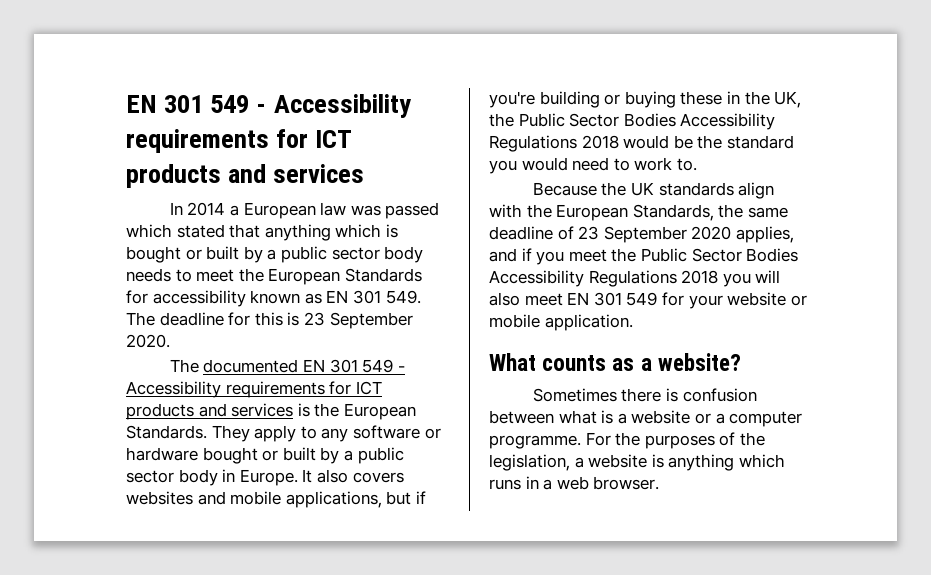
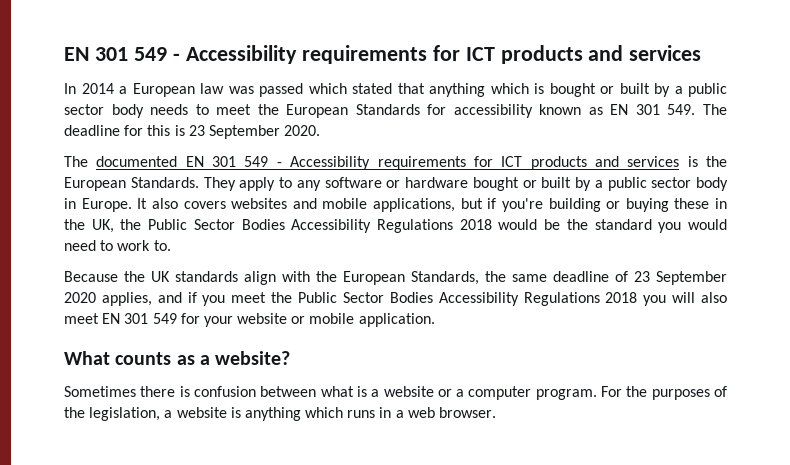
- Sometimes there is confusion between what is a website or a computer programme.
+ Sometimes there is confusion between what is a website or a computer program.

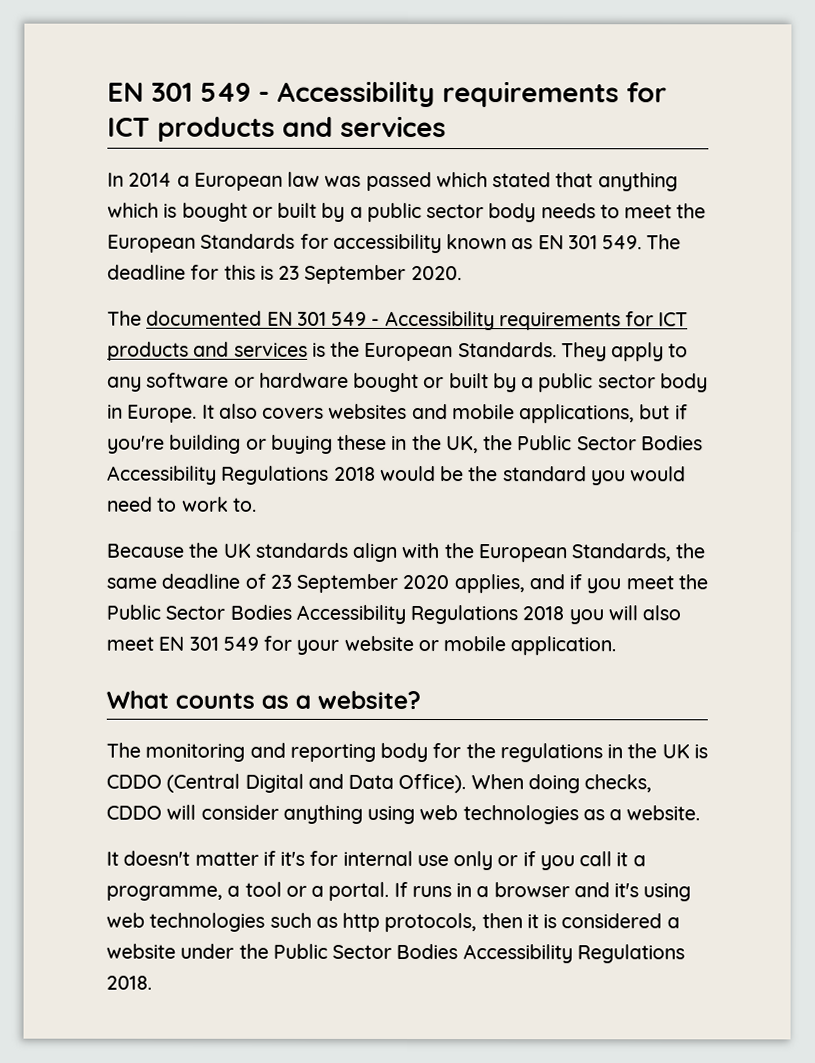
- Sometimes there is confusion between what is a website or a computer program. For the purposes of the legislation, a website is anything which runs in a web browser.
+ The monitoring and reporting body for the regulations in the UK is CDDO (Central Digital and Data Office). When doing checks, CDDO will consider anything using web technologies as a website.
+ It doesn't matter if it's for internal use only or if you call it a programme, a tool or a portal. If runs in a browser and it's using web technologies such as http protocols, then it is considered a website under the Public Sector Bodies Accessibility Regulations 2018.

